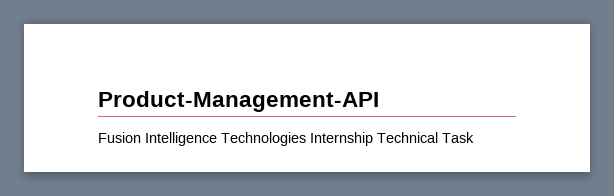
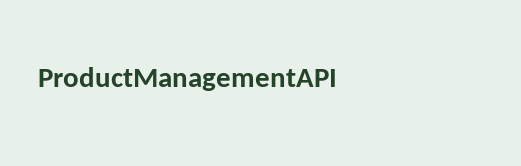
- Product-Management-API
- Fusion Intelligence Technologies Internship Technical Task
+ ProductManagementAPI

